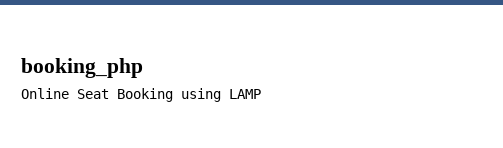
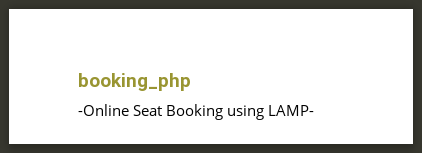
- Online Seat Booking using LAMP
+ -Online Seat Booking using LAMP-

